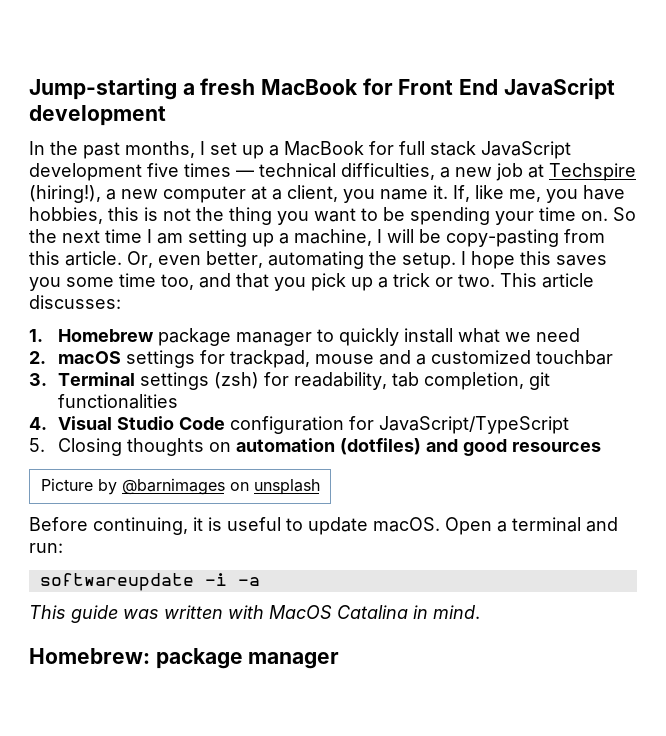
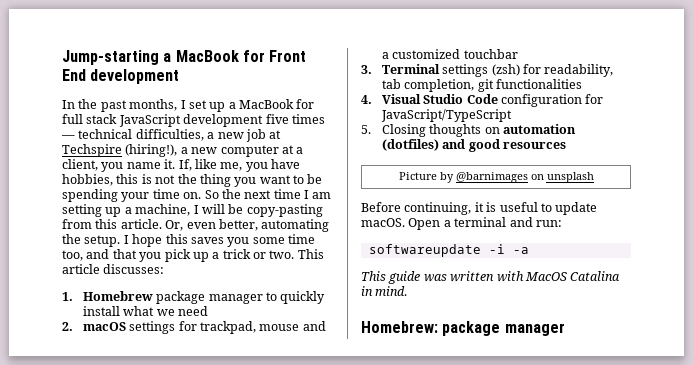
- Jump-starting a fresh MacBook for Front End JavaScript development
+ Jump-starting a MacBook for Front End development

